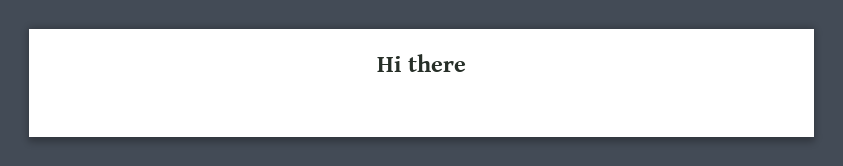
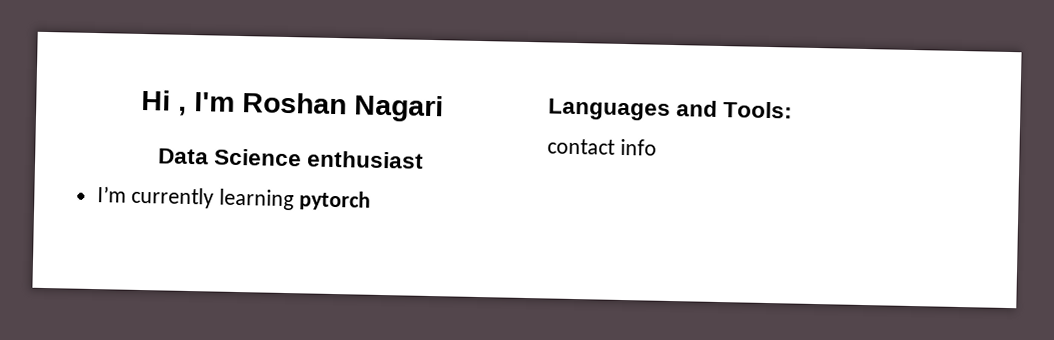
- Hi there
+ Hi , I'm Roshan Nagari
+ Data Science enthusiast
+ I’m currently learning pytorch
+ Languages and Tools:
+ contact info

